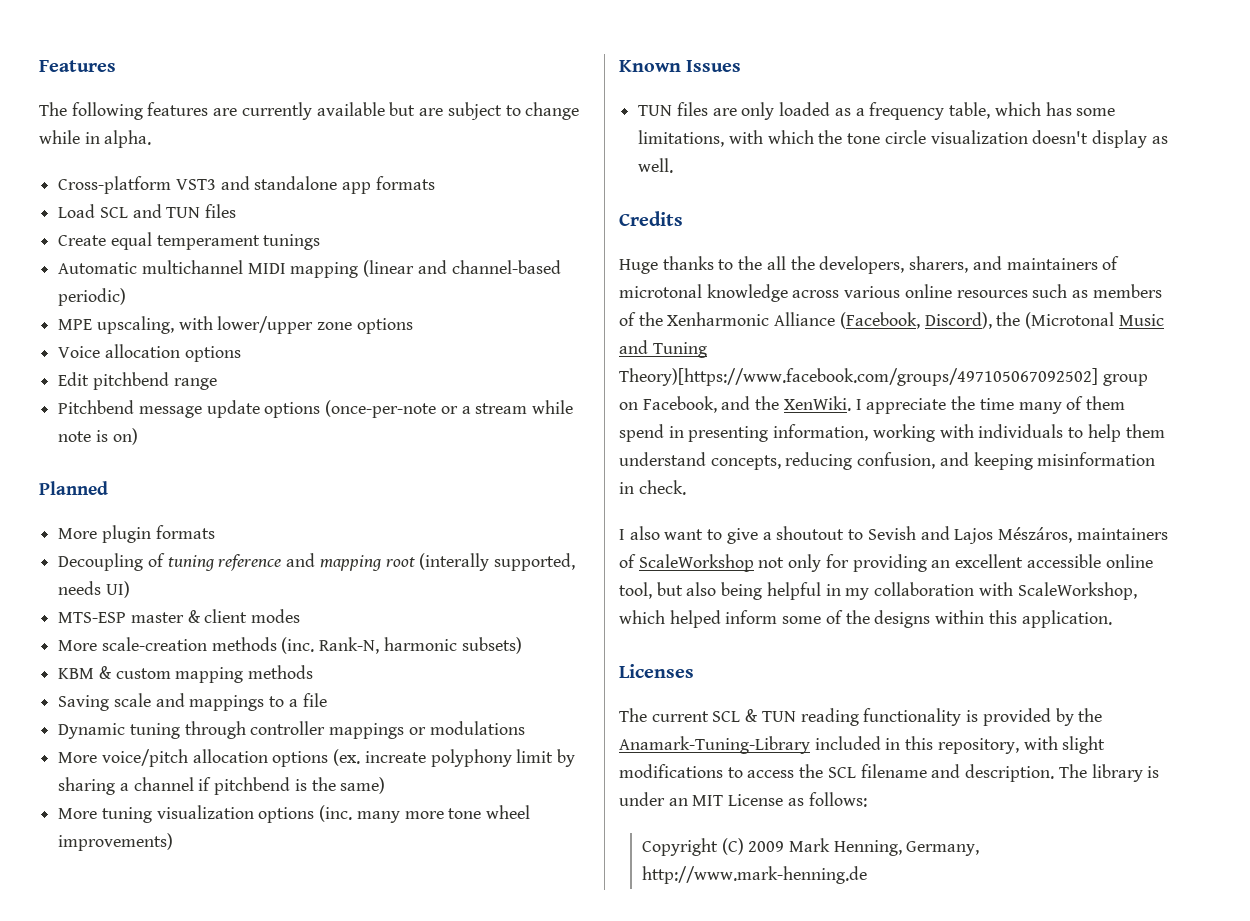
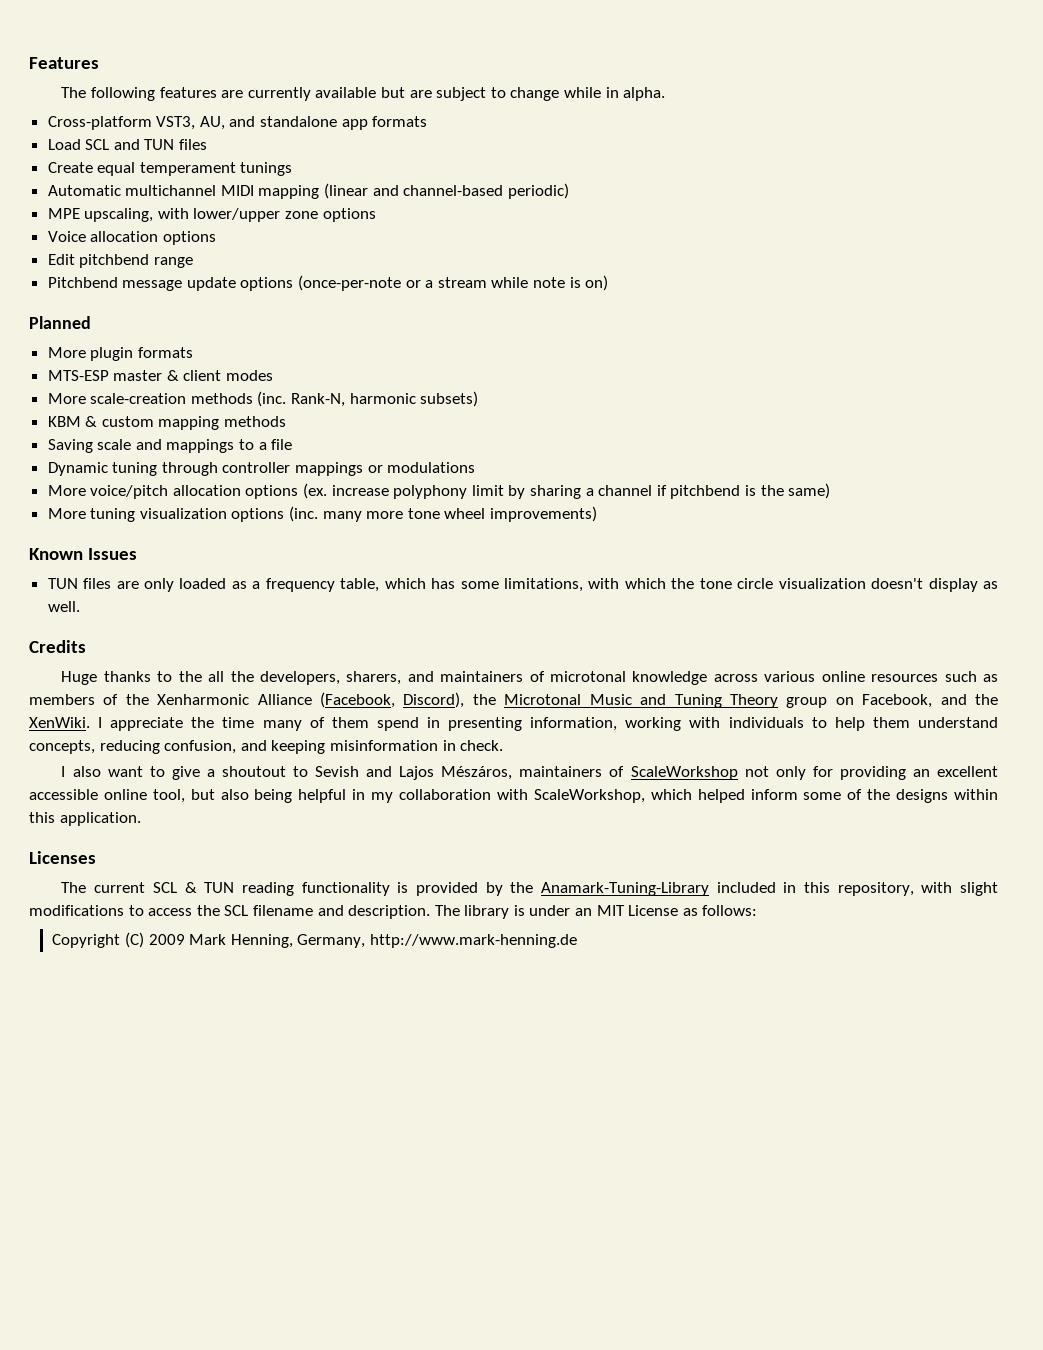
- Cross-platform VST3 and standalone app formats
+ Cross-platform VST3, AU, and standalone app formats
- Decoupling of tuning reference and mapping root (interally supported, needs UI)
- More voice/pitch allocation options (ex. increate polyphony limit by sharing a channel if pitchbend is the same)
+ More voice/pitch allocation options (ex. increase polyphony limit by sharing a channel if pitchbend is the same)
- Huge thanks to the all the developers, sharers, and maintainers of microtonal knowledge across various online resources such as members of the Xenharmonic Alliance (Facebook, Discord), the (Microtonal Music and Tuning Theory)[https://www.facebook.com/groups/497105067092502] group on Facebook, and the XenWiki.
+ Huge thanks to the all the developers, sharers, and maintainers of microtonal knowledge across various online resources such as members of the Xenharmonic Alliance (Facebook, Discord), the Microtonal Music and Tuning Theory group on Facebook, and the XenWiki.

